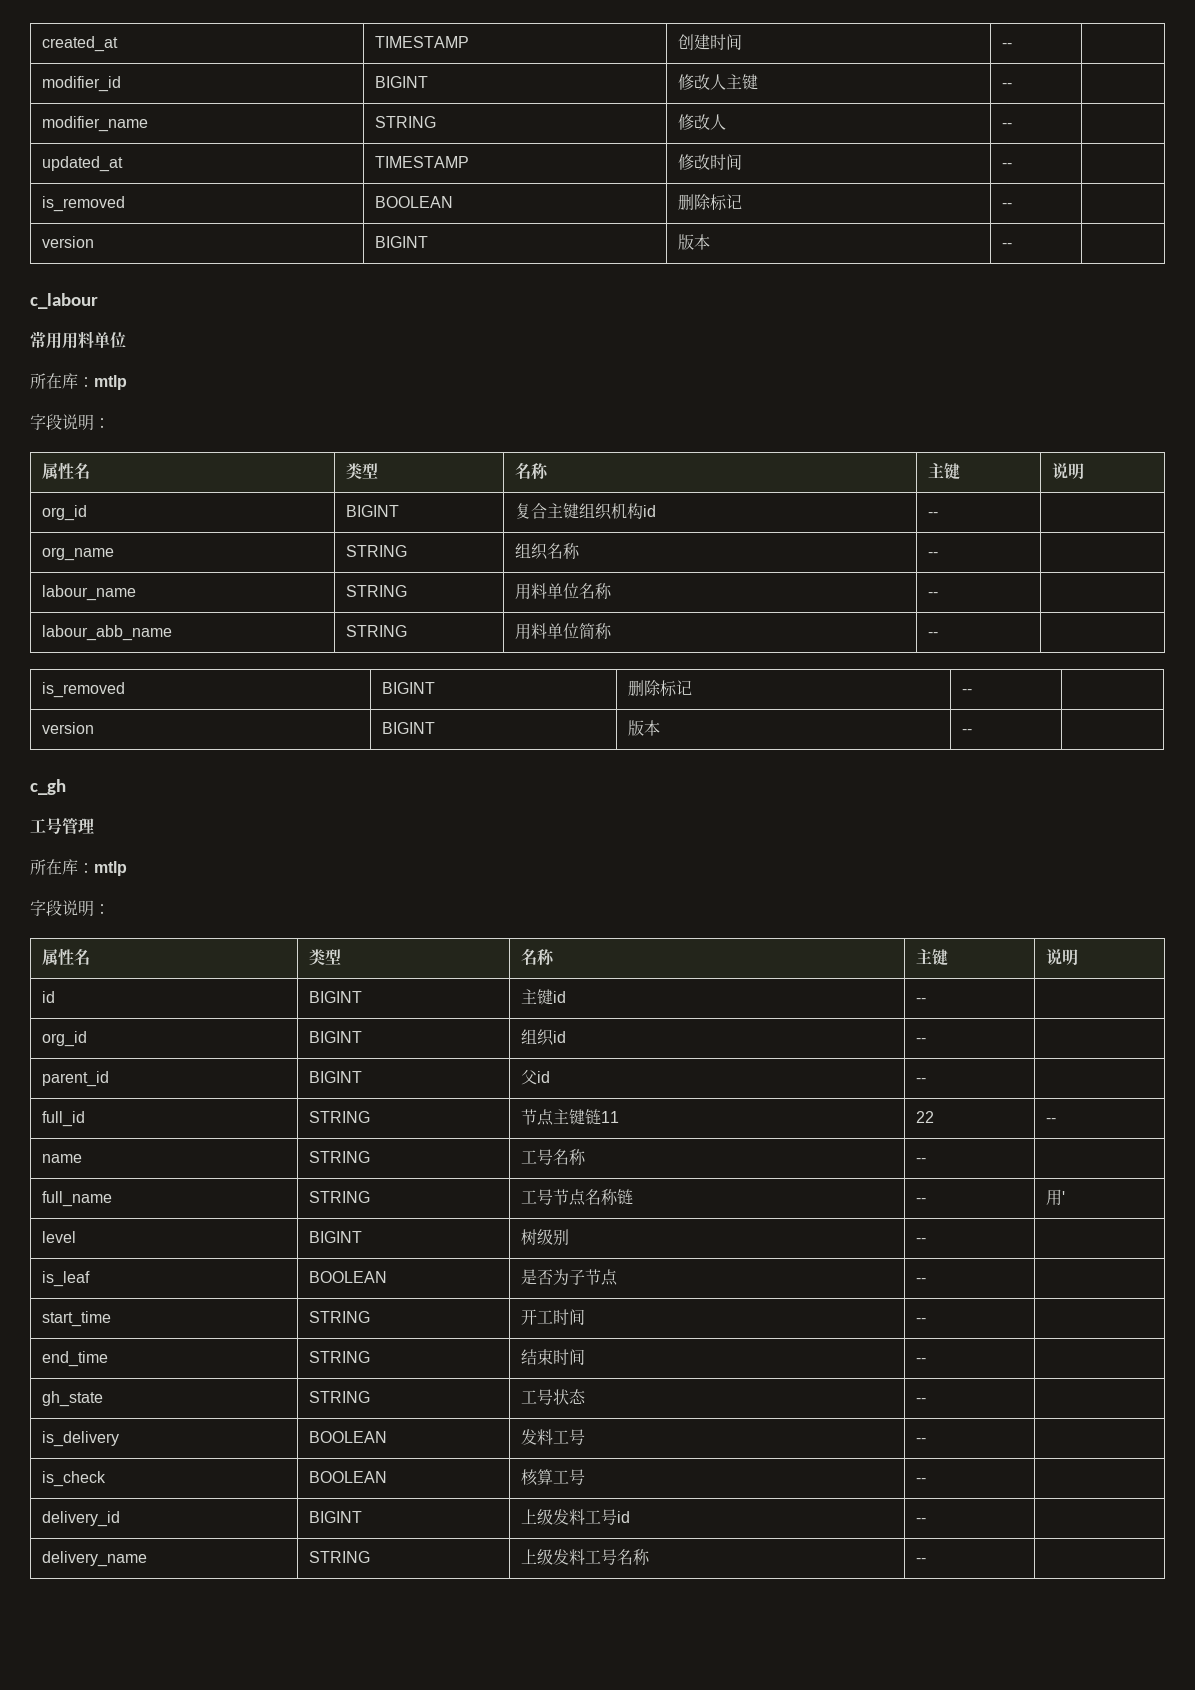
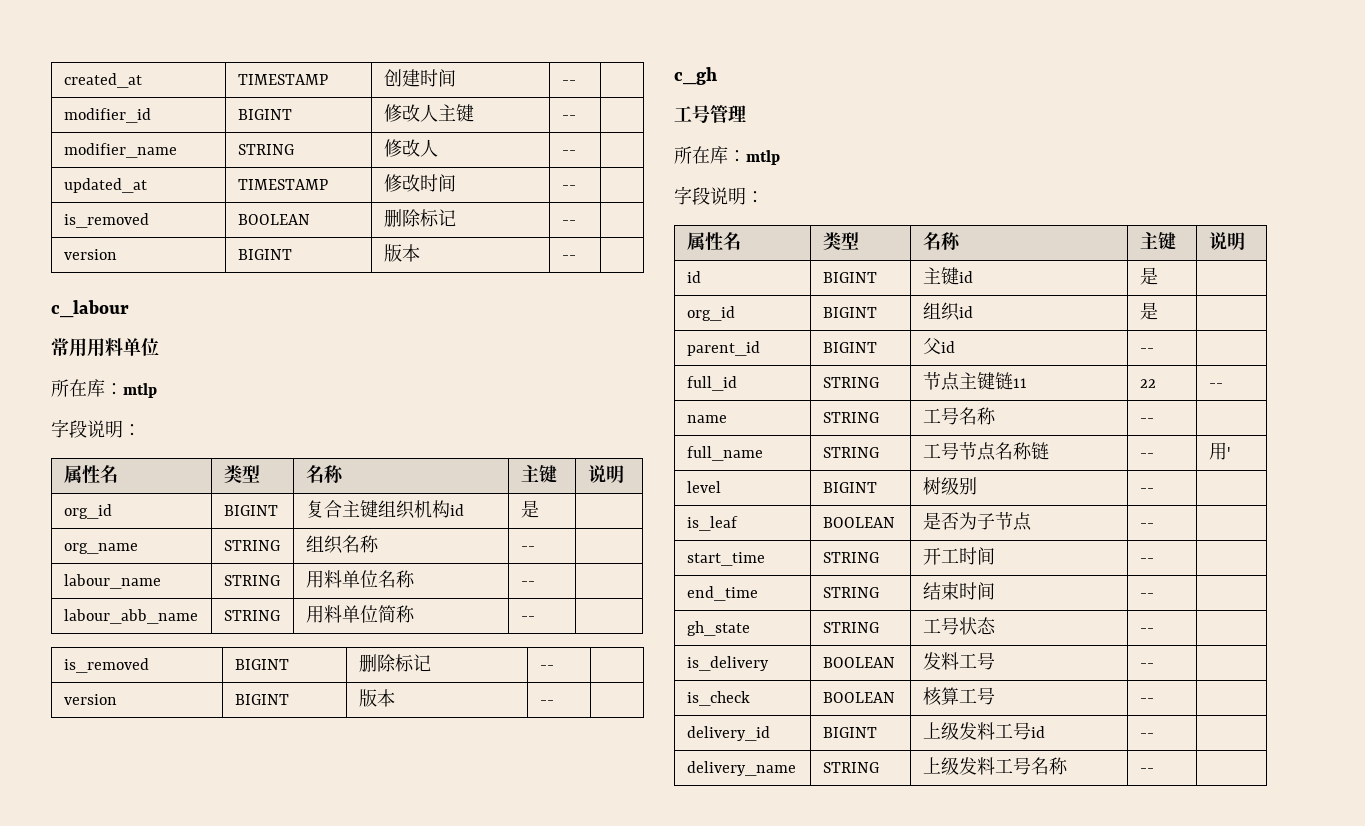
- org_id | BIGINT | 复合主键组织机构id | -- |
+ org_id | BIGINT | 复合主键组织机构id | 是 |
- id | BIGINT | 主键id | -- |
+ id | BIGINT | 主键id | 是 |
- org_id | BIGINT | 组织id | -- |
+ org_id | BIGINT | 组织id | 是 |

